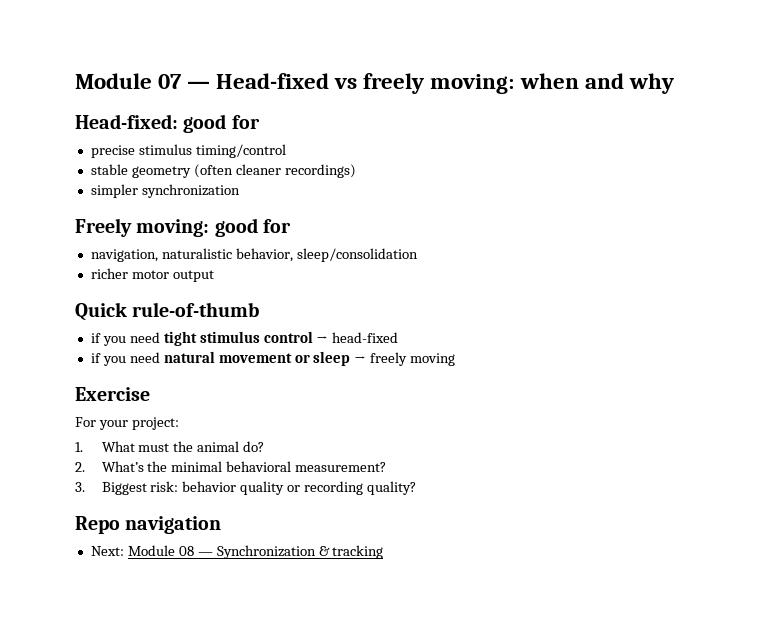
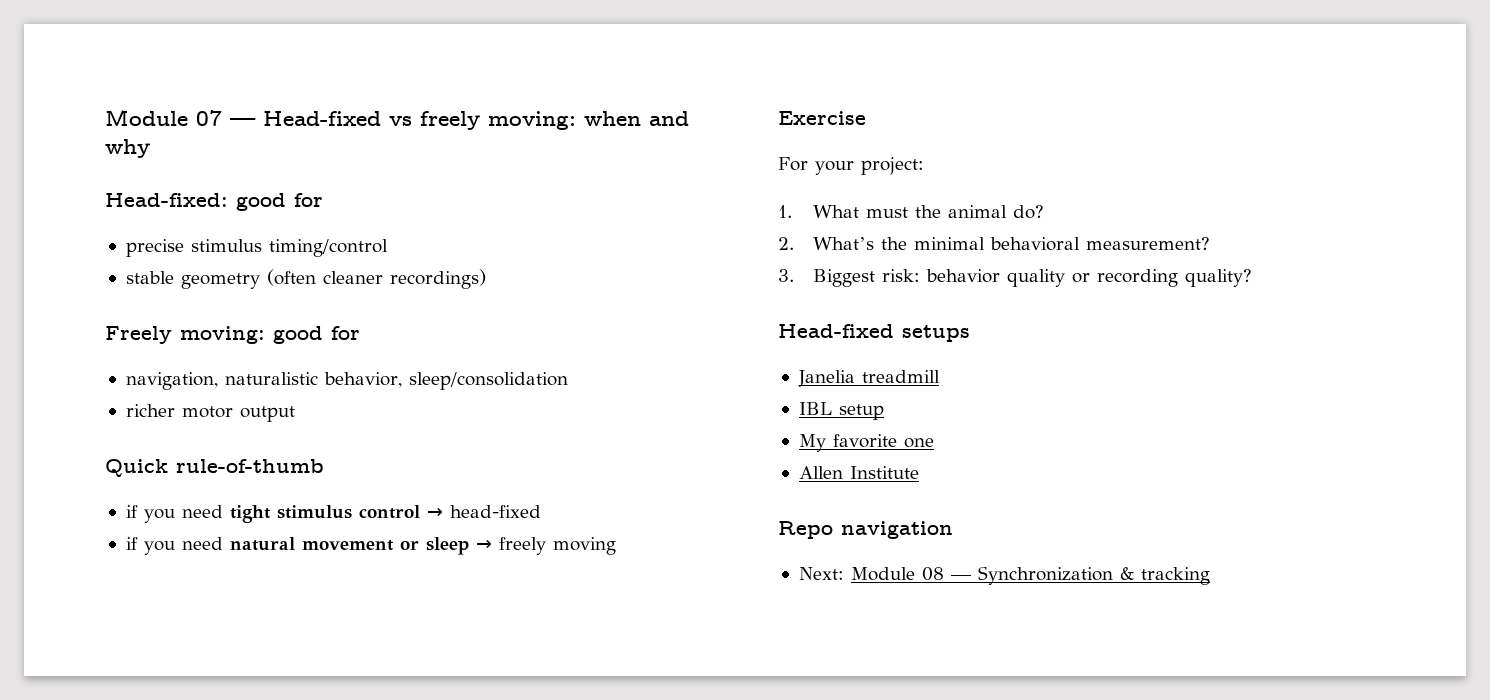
- simpler synchronization
+ Head-fixed setups
+ Janelia treadmill
+ IBL setup
+ My favorite one
+ Allen Institute

